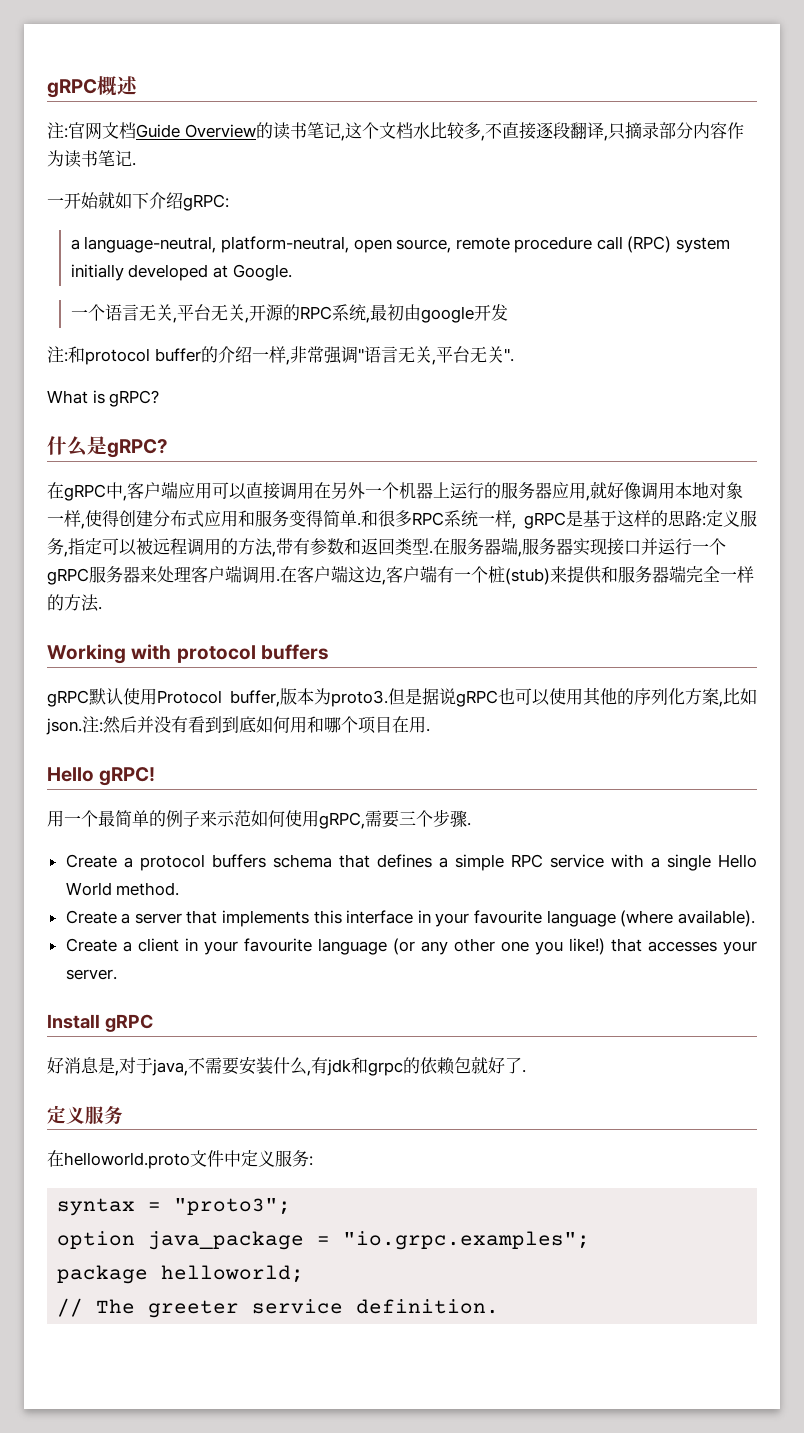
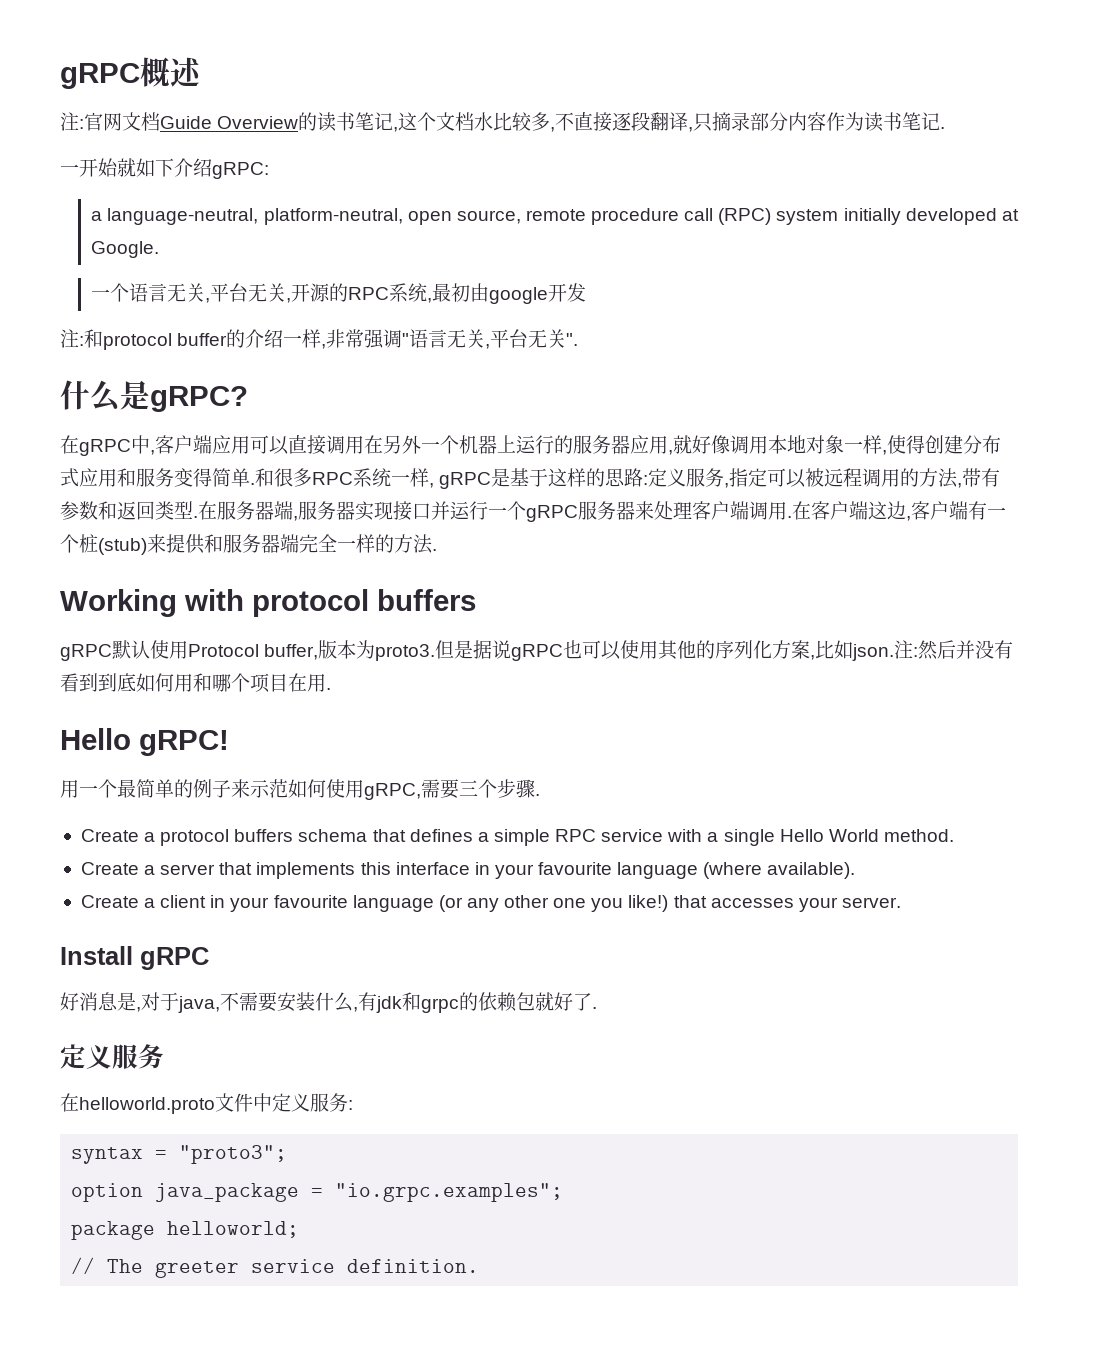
- What is gRPC?

